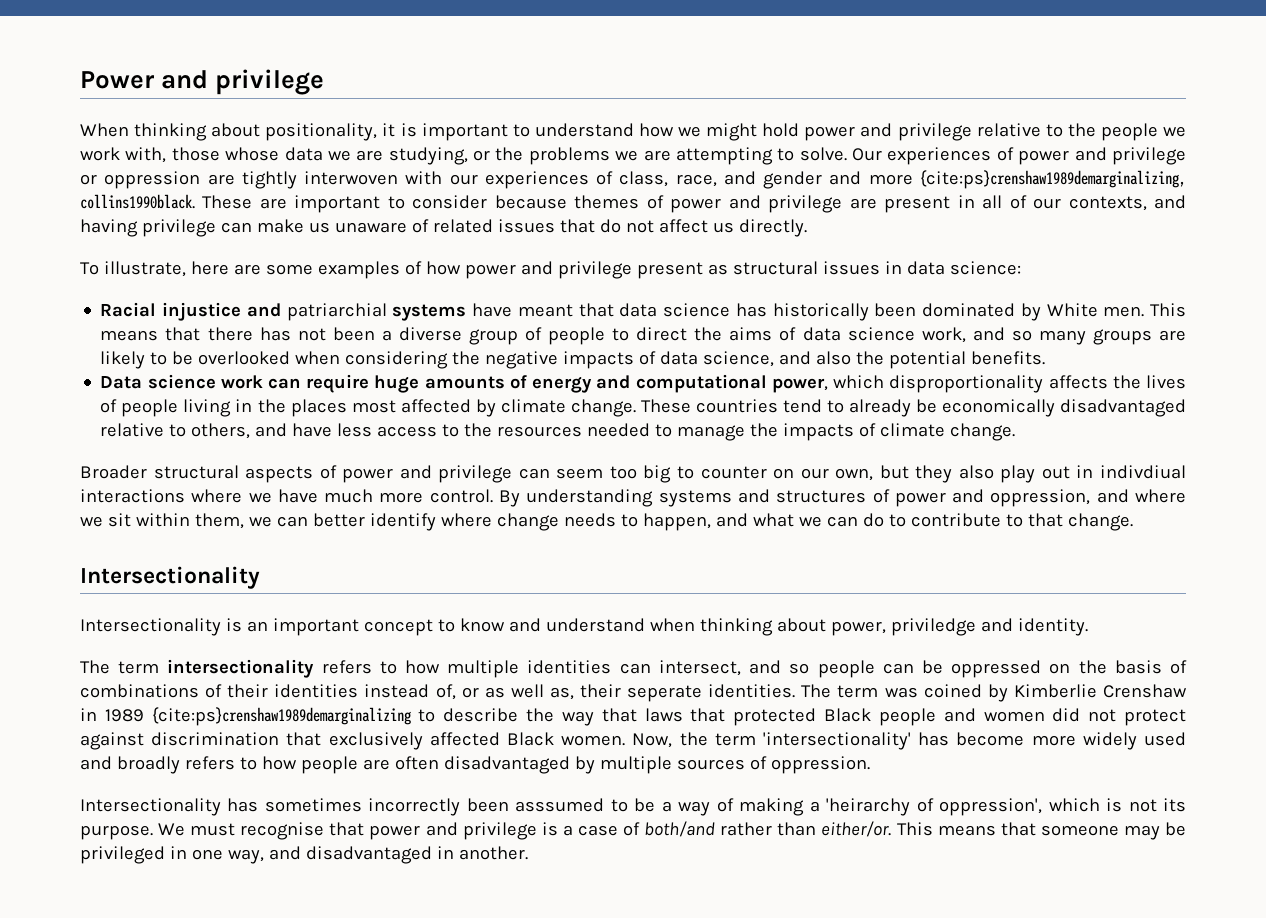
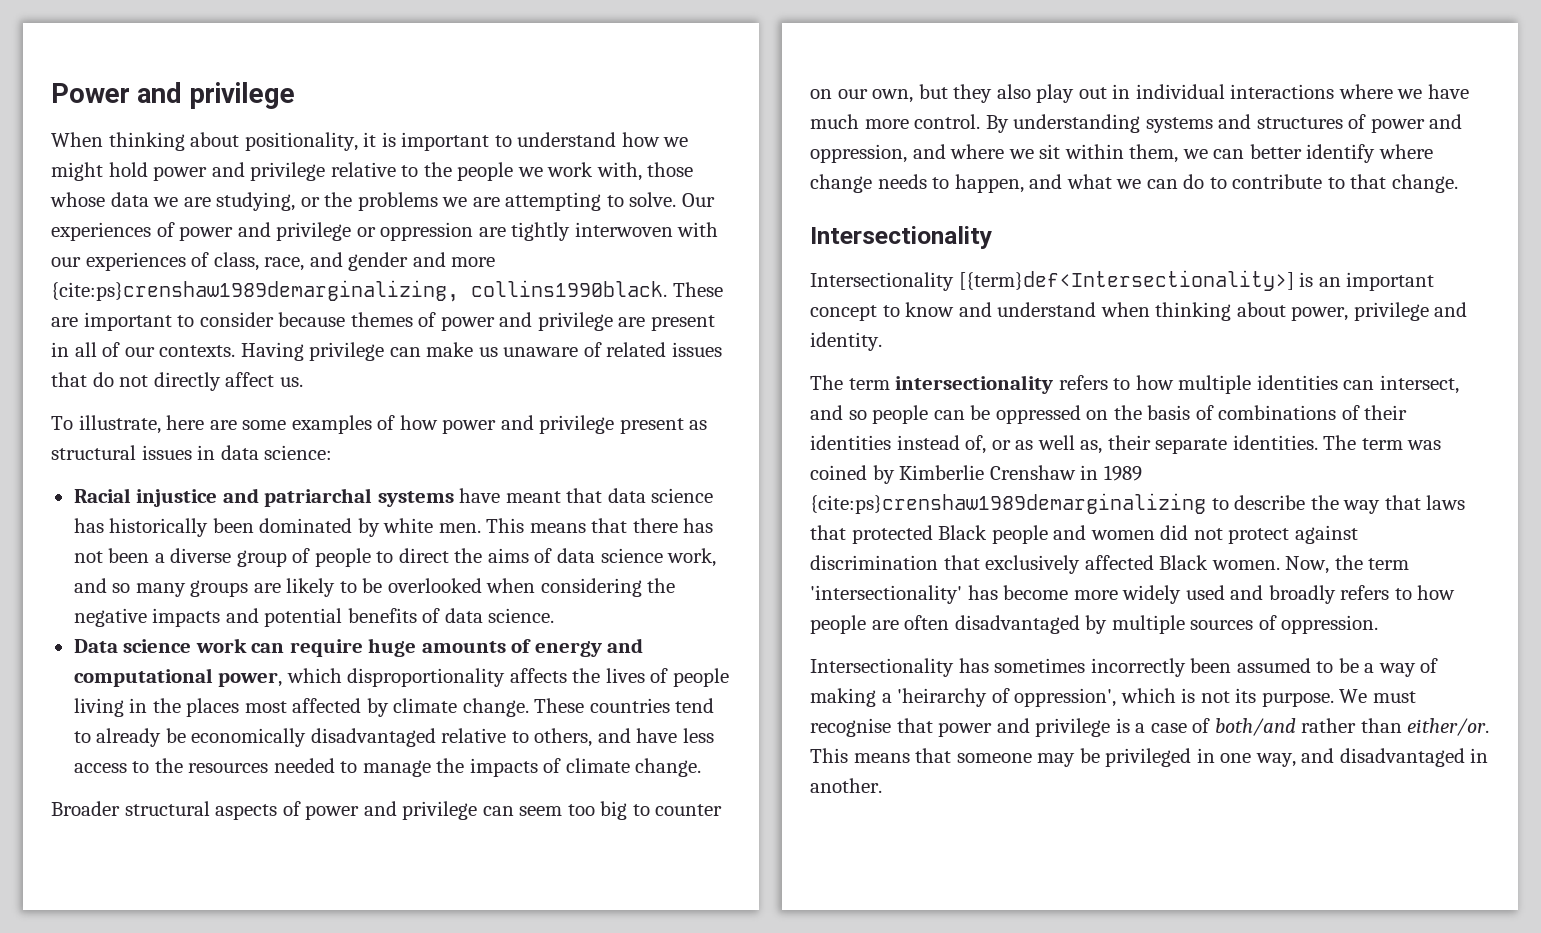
- These are important to consider because themes of power and privilege are present in all of our contexts, and having privilege can make us unaware of related issues that do not affect us directly.
+ These are important to consider because themes of power and privilege are present in all of our contexts. Having privilege can make us unaware of related issues that do not directly affect us.
- Racial injustice and patriarchial systems have meant that data science has historically been dominated by White men.
+ Racial injustice and patriarchal systems have meant that data science has historically been dominated by white men.
- This means that there has not been a diverse group of people to direct the aims of data science work, and so many groups are likely to be overlooked when considering the negative impacts of data science, and also the potential benefits.
+ This means that there has not been a diverse group of people to direct the aims of data science work, and so many groups are likely to be overlooked when considering the negative impacts and potential benefits of data science.
- Broader structural aspects of power and privilege can seem too big to counter on our own, but they also play out in indivdiual interactions where we have much more control.
+ Broader structural aspects of power and privilege can seem too big to counter on our own, but they also play out in individual interactions where we have much more control.
- Intersectionality is an important concept to know and understand when thinking about power, priviledge and identity.
+ Intersectionality [{term}def<Intersectionality>] is an important concept to know and understand when thinking about power, privilege and identity.
- The term intersectionality refers to how multiple identities can intersect, and so people can be oppressed on the basis of combinations of their identities instead of, or as well as, their seperate identities.
+ The term intersectionality refers to how multiple identities can intersect, and so people can be oppressed on the basis of combinations of their identities instead of, or as well as, their separate identities.
- Intersectionality has sometimes incorrectly been asssumed to be a way of making a 'heirarchy of oppression', which is not its purpose.
+ Intersectionality has sometimes incorrectly been assumed to be a way of making a 'heirarchy of oppression', which is not its purpose.

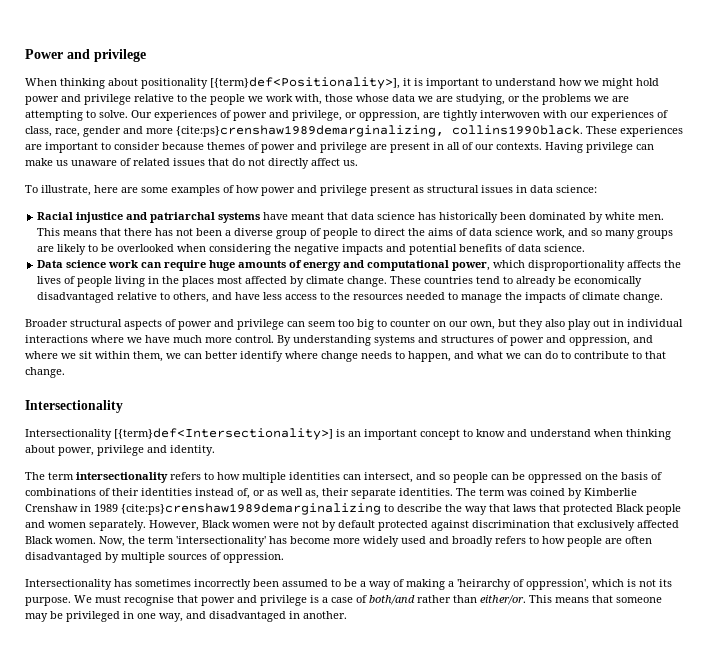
- When thinking about positionality, it is important to understand how we might hold power and privilege relative to the people we work with, those whose data we are studying, or the problems we are attempting to solve.
+ When thinking about positionality [{term}def<Positionality>], it is important to understand how we might hold power and privilege relative to the people we work with, those whose data we are studying, or the problems we are attempting to solve.
- Our experiences of power and privilege or oppression are tightly interwoven with our experiences of class, race, and gender and more {cite:ps}crenshaw1989demarginalizing, collins1990black.
+ Our experiences of power and privilege, or oppression, are tightly interwoven with our experiences of class, race, gender and more {cite:ps}crenshaw1989demarginalizing, collins1990black.
- These are important to consider because themes of power and privilege are present in all of our contexts.
+ These experiences are important to consider because themes of power and privilege are present in all of our contexts.
- The term was coined by Kimberlie Crenshaw in 1989 {cite:ps}crenshaw1989demarginalizing to describe the way that laws that protected Black people and women did not protect against discrimination that exclusively affected Black women.
+ The term was coined by Kimberlie Crenshaw in 1989 {cite:ps}crenshaw1989demarginalizing to describe the way that laws that protected Black people and women separately. However, Black women were not by default protected against discrimination that exclusively affected Black women.

